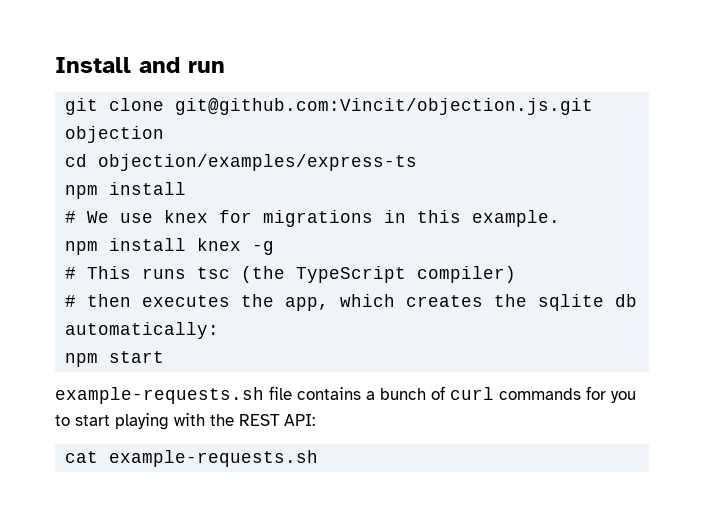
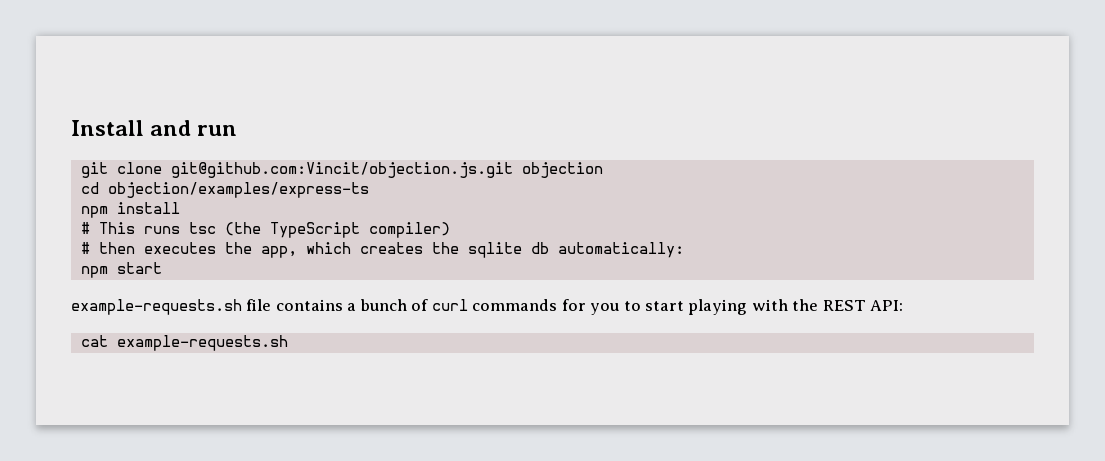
- # We use knex for migrations in this example.
- npm install knex -g

